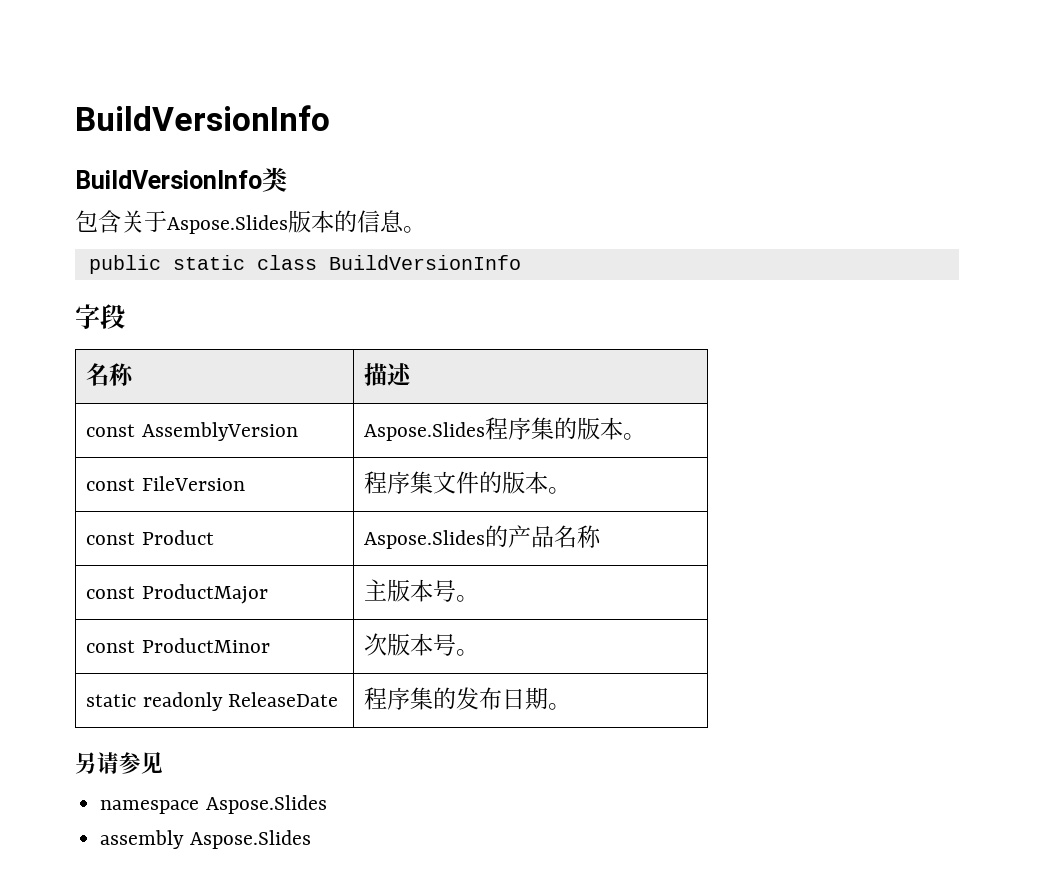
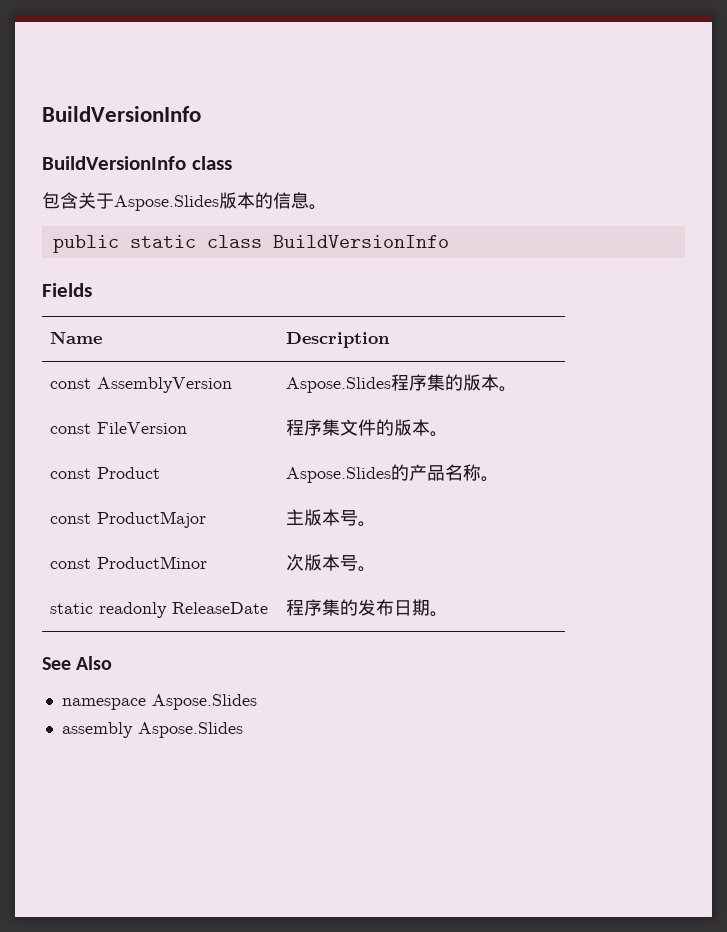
- BuildVersionInfo类
+ BuildVersionInfo class
- 字段
- 名称 | 描述
+ Fields
+ Name | Description
- const Product | Aspose.Slides的产品名称
+ const Product | Aspose.Slides的产品名称。
- 另请参见
+ See Also

